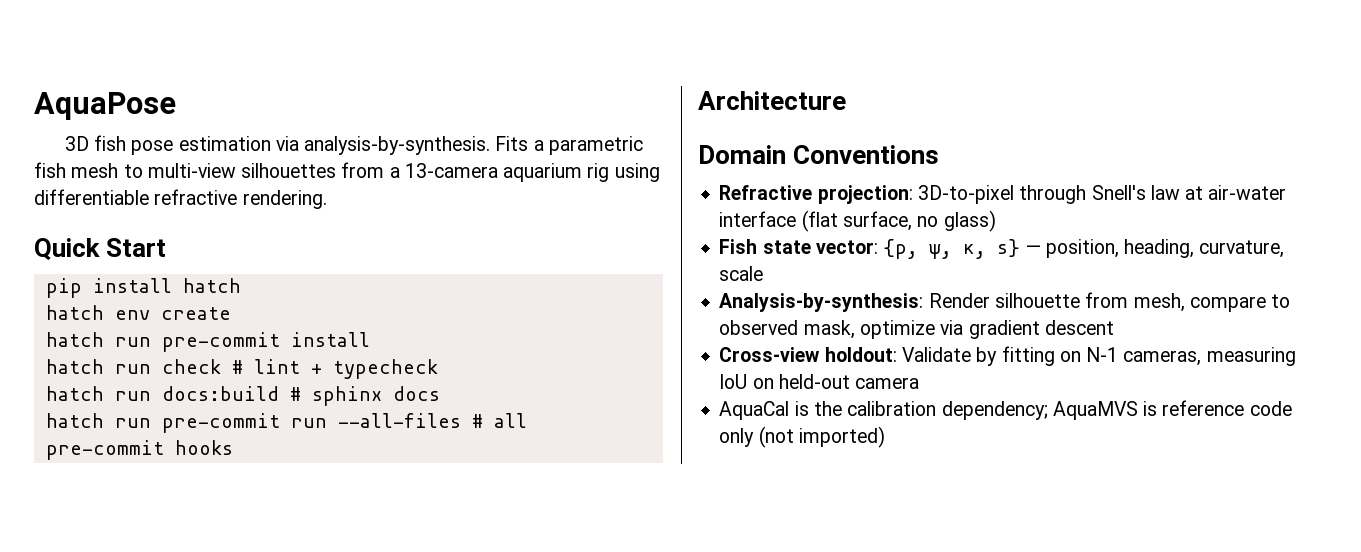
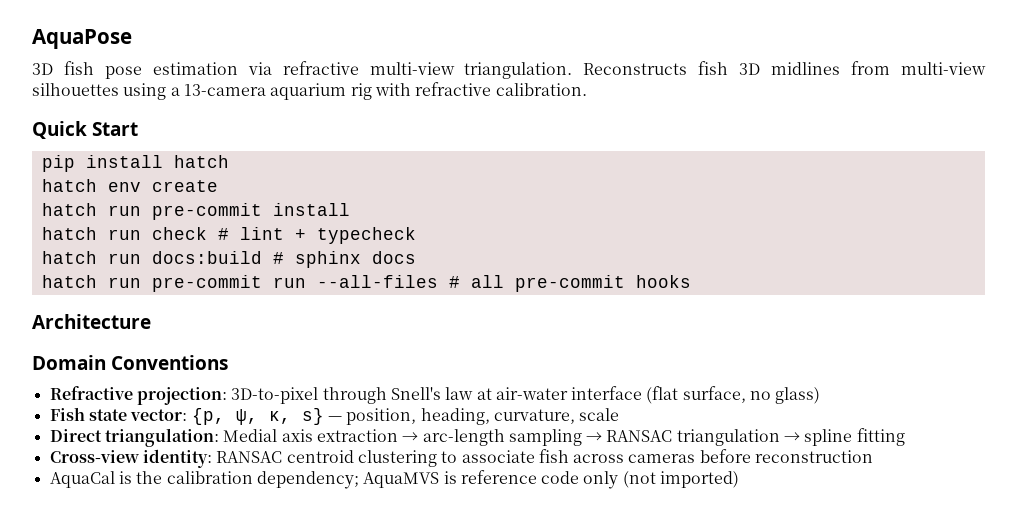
- 3D fish pose estimation via analysis-by-synthesis. Fits a parametric fish mesh to multi-view silhouettes from a 13-camera aquarium rig using differentiable refractive rendering.
+ 3D fish pose estimation via refractive multi-view triangulation. Reconstructs fish 3D midlines from multi-view silhouettes using a 13-camera aquarium rig with refractive calibration.
- Analysis-by-synthesis: Render silhouette from mesh, compare to observed mask, optimize via gradient descent
- Cross-view holdout: Validate by fitting on N-1 cameras, measuring IoU on held-out camera
+ Direct triangulation: Medial axis extraction → arc-length sampling → RANSAC triangulation → spline fitting
+ Cross-view identity: RANSAC centroid clustering to associate fish across cameras before reconstruction

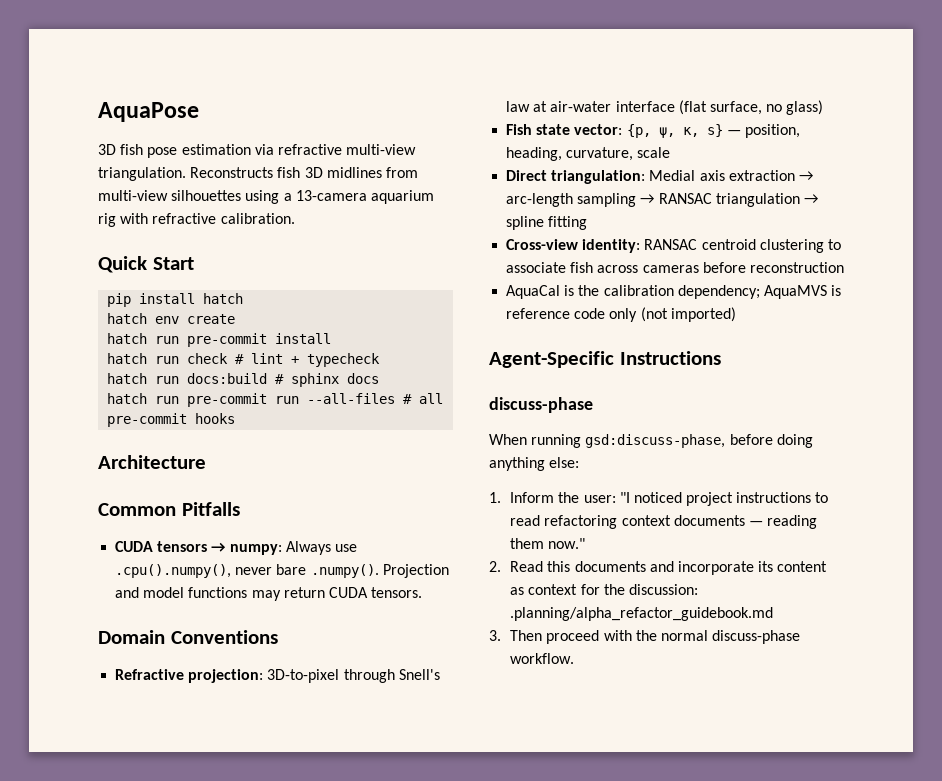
+ Common Pitfalls
+ CUDA tensors → numpy: Always use .cpu().numpy(), never bare .numpy(). Projection and model functions may return CUDA tensors.
+ Agent-Specific Instructions
+ discuss-phase
+ When running gsd:discuss-phase, before doing anything else:
+ 1. Inform the user: "I noticed project instructions to read refactoring context documents — reading them now."
+ 2. Read this documents and incorporate its content as context for the discussion: .planning/alpha_refactor_guidebook.md
+ 3. Then proceed with the normal discuss-phase workflow.

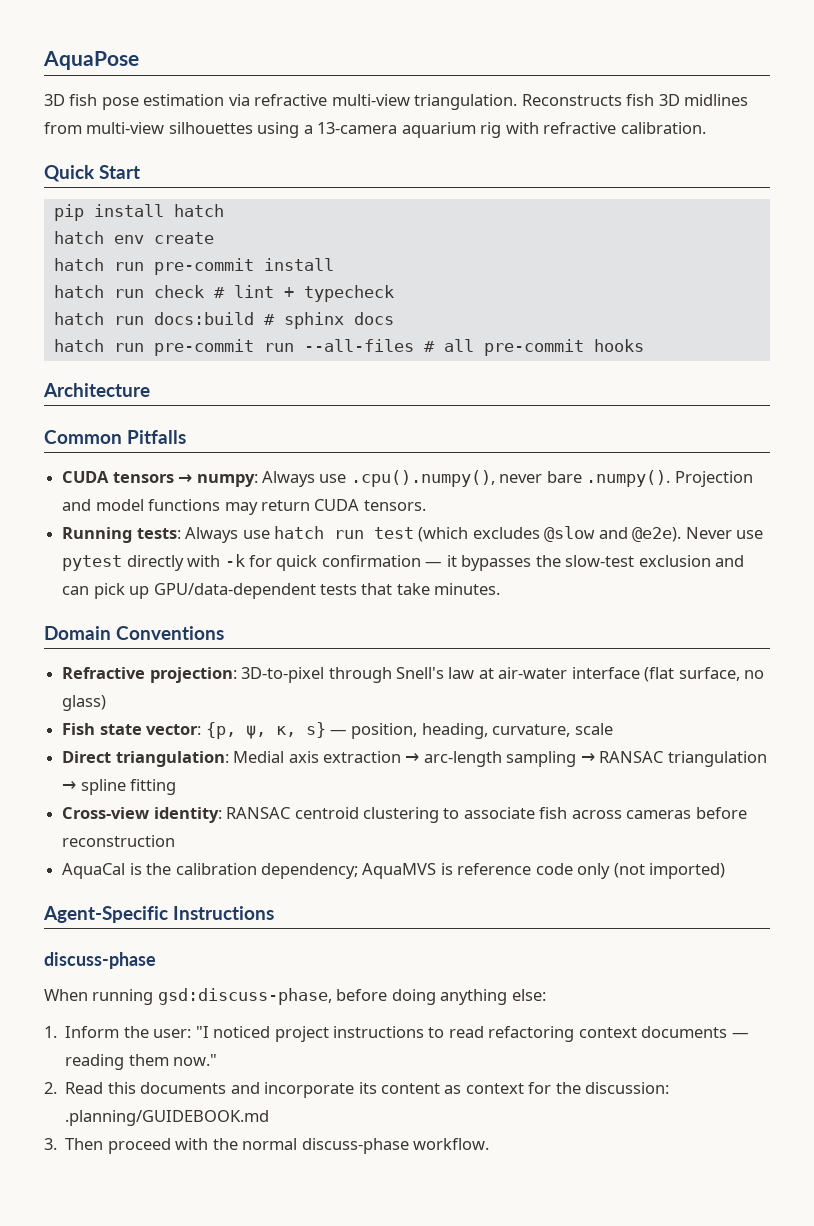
+ Running tests: Always use hatch run test (which excludes @slow and @e2e). Never use pytest directly with -k for quick confirmation — it bypasses the slow-test exclusion and can pick up GPU/data-dependent tests that take minutes.
- 2. Read this documents and incorporate its content as context for the discussion: .planning/alpha_refactor_guidebook.md
+ 2. Read this documents and incorporate its content as context for the discussion: .planning/GUIDEBOOK.md

